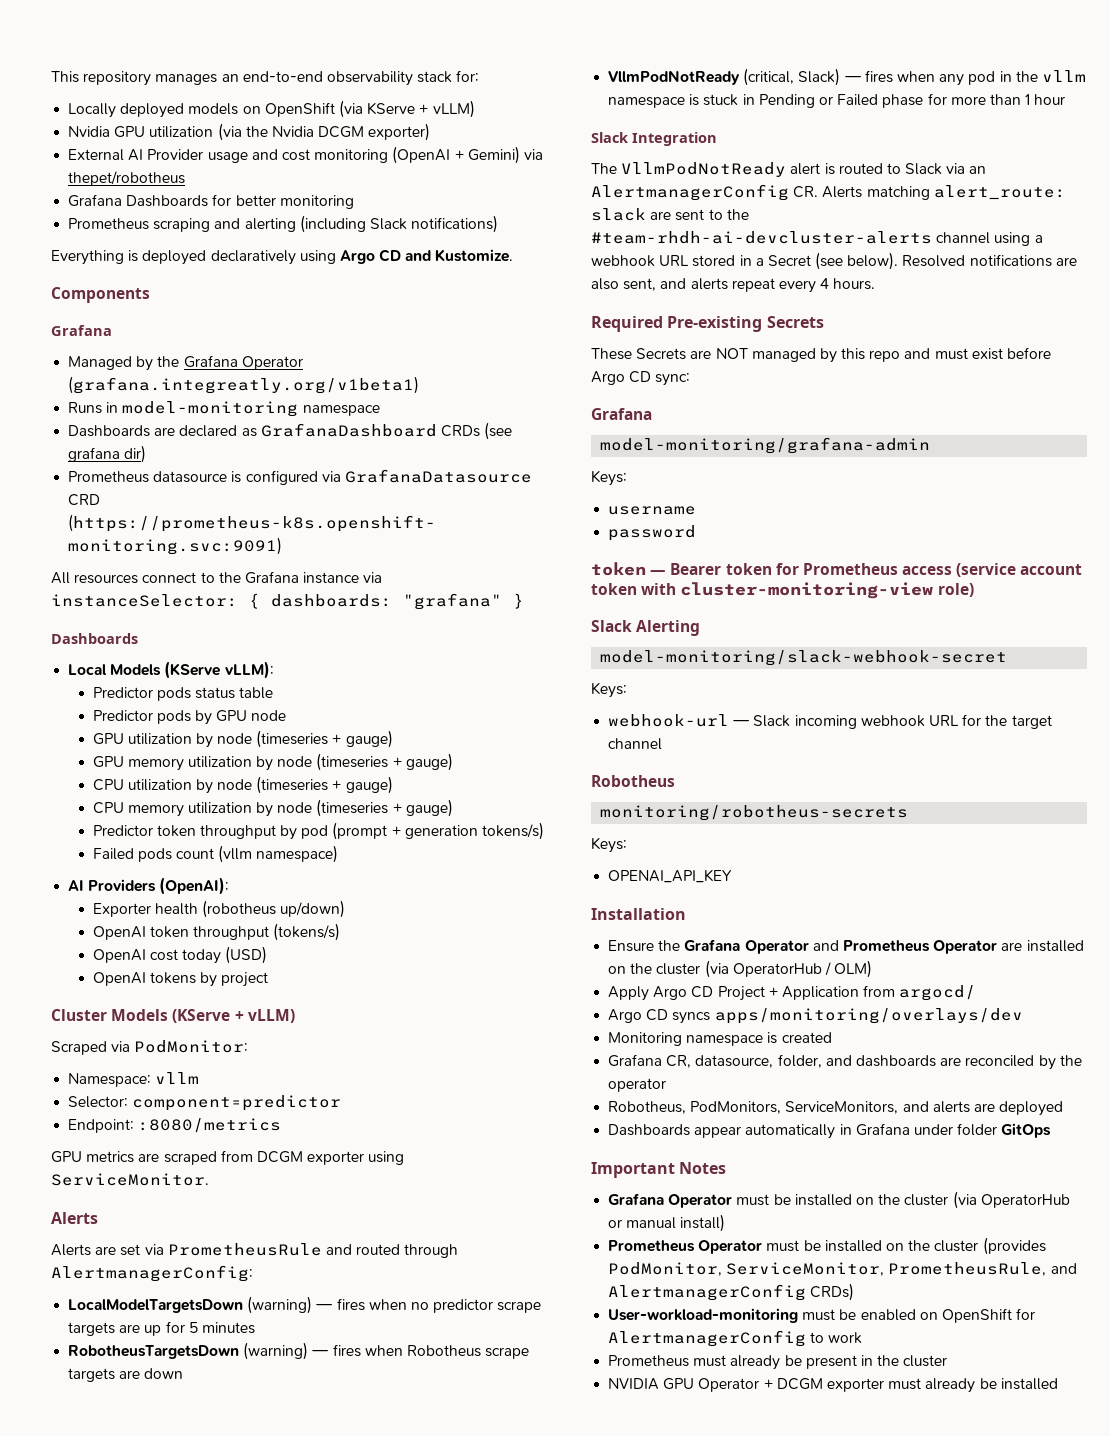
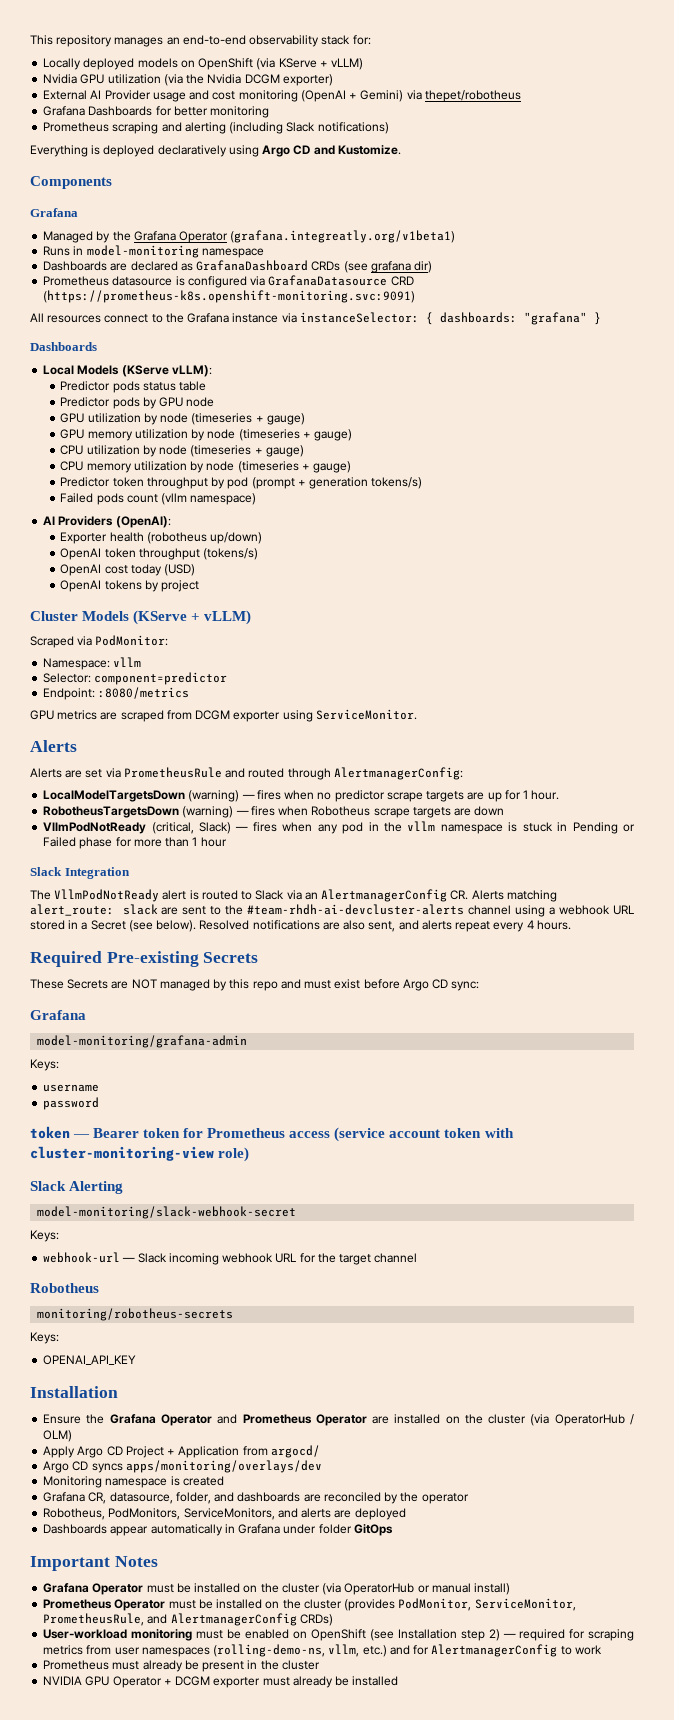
- LocalModelTargetsDown (warning) — fires when no predictor scrape targets are up for 5 minutes
+ LocalModelTargetsDown (warning) — fires when no predictor scrape targets are up for 1 hour.
- User-workload-monitoring must be enabled on OpenShift for AlertmanagerConfig to work
+ User-workload monitoring must be enabled on OpenShift (see Installation step 2) — required for scraping metrics from user namespaces (rolling-demo-ns, vllm, etc.) and for AlertmanagerConfig to work

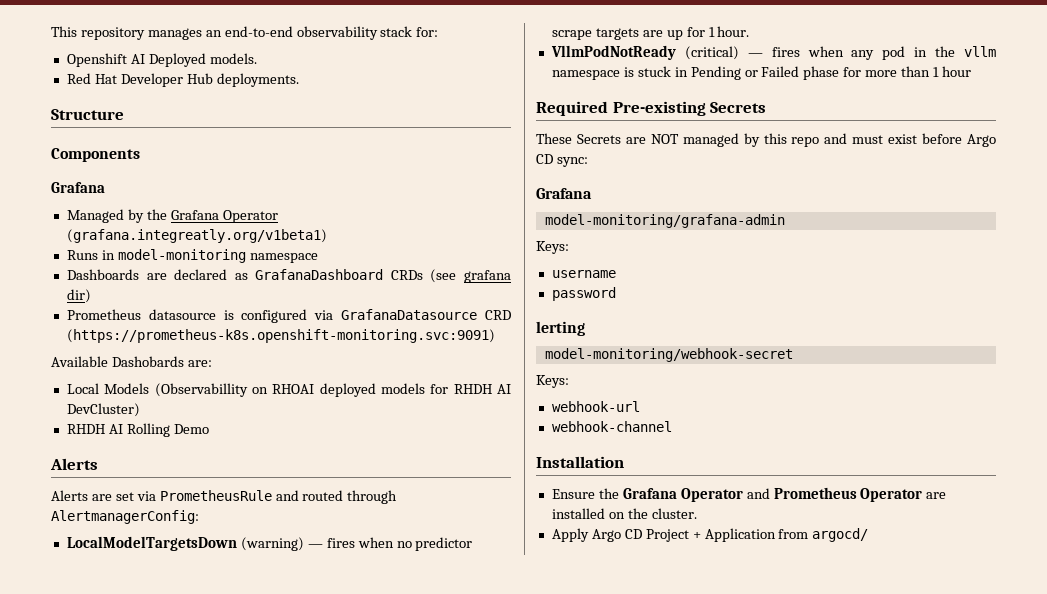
- Locally deployed models on OpenShift (via KServe + vLLM)
- Nvidia GPU utilization (via the Nvidia DCGM exporter)
- External AI Provider usage and cost monitoring (OpenAI + Gemini) via thepet/robotheus
- Grafana Dashboards for better monitoring
- Prometheus scraping and alerting (including Slack notifications)
- Everything is deployed declaratively using Argo CD and Kustomize.
+ Openshift AI Deployed models.
+ Red Hat Developer Hub deployments.
+ Structure
- All resources connect to the Grafana instance via instanceSelector: { dashboards: "grafana" }
- Dashboards
- Local Models (KServe vLLM):
- Predictor pods status table
- Predictor pods by GPU node
- GPU utilization by node (timeseries + gauge)
- GPU memory utilization by node (timeseries + gauge)
- CPU utilization by node (timeseries + gauge)
- CPU memory utilization by node (timeseries + gauge)
- Predictor token throughput by pod (prompt + generation tokens/s)
- Failed pods count (vllm namespace)
- AI Providers (OpenAI):
- Exporter health (robotheus up/down)
- OpenAI token throughput (tokens/s)
- OpenAI cost today (USD)
- OpenAI tokens by project
- Cluster Models (KServe + vLLM)
- Scraped via PodMonitor:
- Namespace: vllm
- Selector: component=predictor
- Endpoint: :8080/metrics
- GPU metrics are scraped from DCGM exporter using ServiceMonitor.
+ Available Dashobards are:
+ Local Models (Observabillity on RHOAI deployed models for RHDH AI DevCluster)
+ RHDH AI Rolling Demo
- RobotheusTargetsDown (warning) — fires when Robotheus scrape targets are down
- VllmPodNotReady (critical, Slack) — fires when any pod in the vllm namespace is stuck in Pending or Failed phase for more than 1 hour
+ VllmPodNotReady (critical) — fires when any pod in the vllm namespace is stuck in Pending or Failed phase for more than 1 hour
- Slack Integration
- The VllmPodNotReady alert is routed to Slack via an AlertmanagerConfig CR. Alerts matching alert_route: slack are sent to the #team-rhdh-ai-devcluster-alerts channel using a webhook URL stored in a Secret (see below). Resolved notifications are also sent, and alerts repeat every 4 hours.
- token — Bearer token for Prometheus access (service account token with cluster-monitoring-view role)
- Slack Alerting
- model-monitoring/slack-webhook-secret
+ lerting
+ model-monitoring/webhook-secret
  Keys:
- webhook-url — Slack incoming webhook URL for the target channel
- Robotheus
- monitoring/robotheus-secrets
- Keys:
- OPENAI_API_KEY
+ webhook-url
+ webhook-channel
- Ensure the Grafana Operator and Prometheus Operator are installed on the cluster (via OperatorHub / OLM)
+ Ensure the Grafana Operator and Prometheus Operator are installed on the cluster.
- Argo CD syncs apps/monitoring/overlays/dev
- Monitoring namespace is created
- Grafana CR, datasource, folder, and dashboards are reconciled by the operator
- Robotheus, PodMonitors, ServiceMonitors, and alerts are deployed
- Dashboards appear automatically in Grafana under folder GitOps
- Important Notes
- Grafana Operator must be installed on the cluster (via OperatorHub or manual install)
- Prometheus Operator must be installed on the cluster (provides PodMonitor, ServiceMonitor, PrometheusRule, and AlertmanagerConfig CRDs)
- User-workload monitoring must be enabled on OpenShift (see Installation step 2) — required for scraping metrics from user namespaces (rolling-demo-ns, vllm, etc.) and for AlertmanagerConfig to work
- Prometheus must already be present in the cluster
- NVIDIA GPU Operator + DCGM exporter must already be installed

